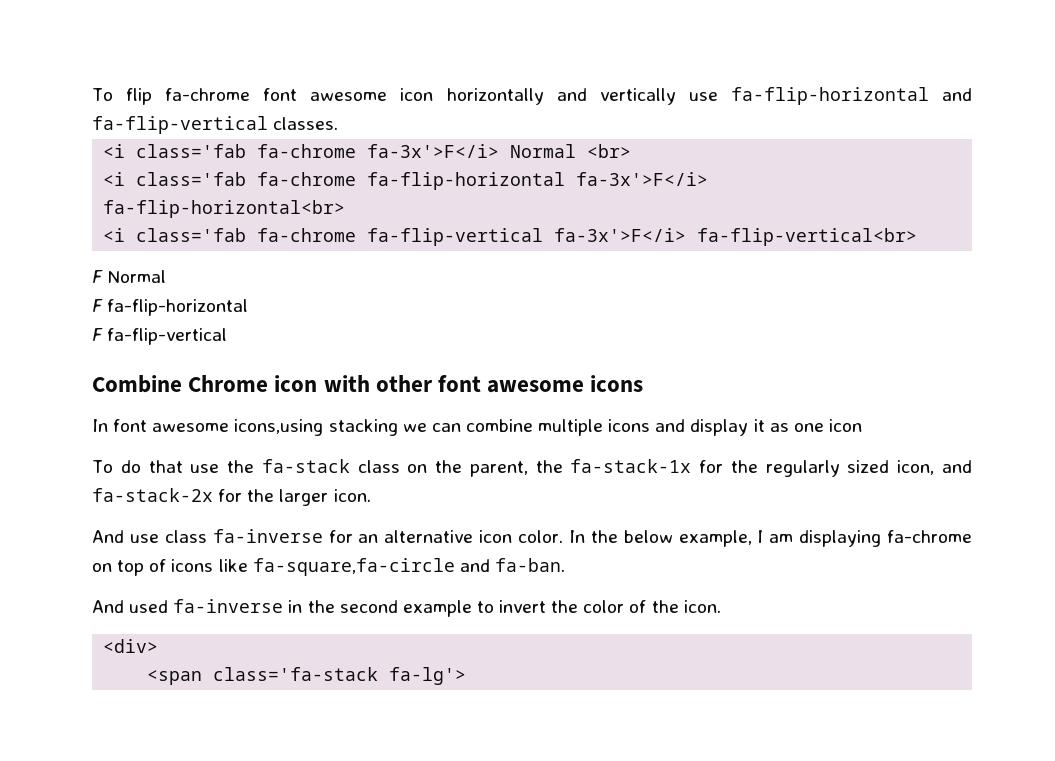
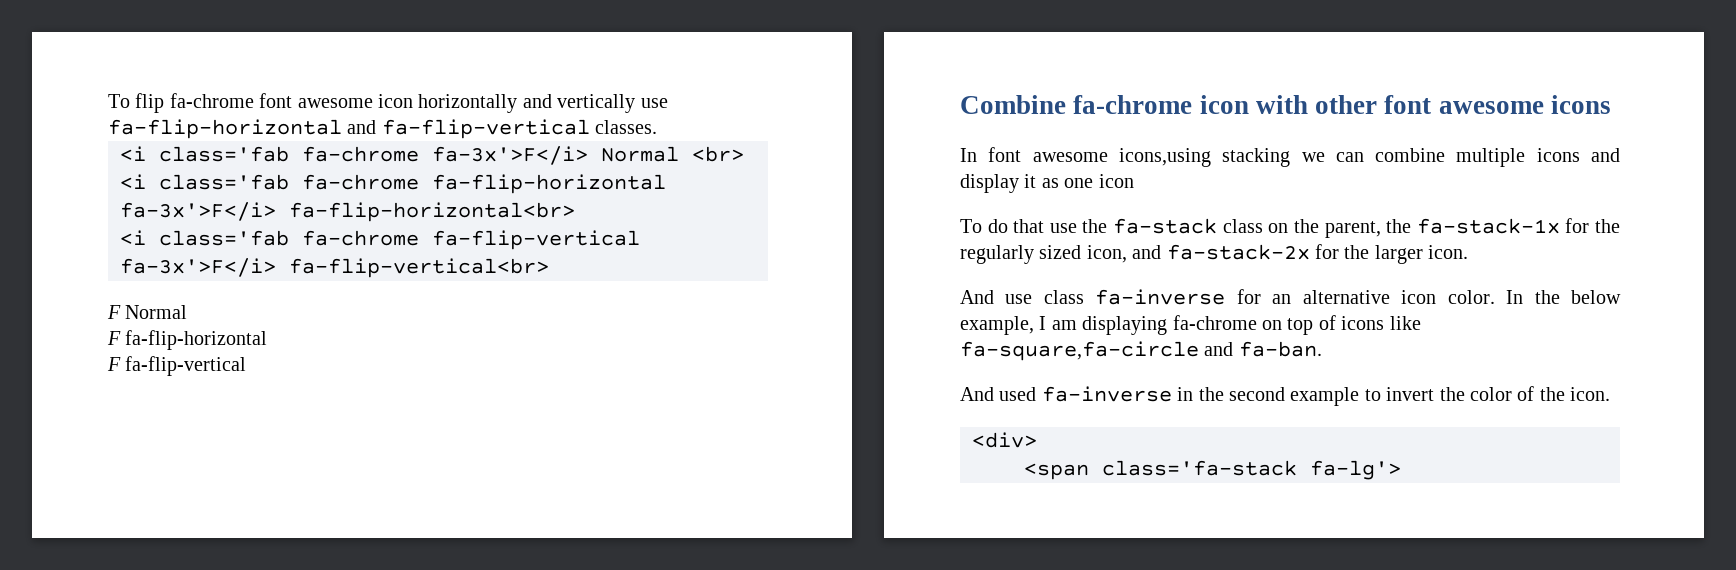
- Combine Chrome icon with other font awesome icons
+ Combine fa-chrome icon with other font awesome icons

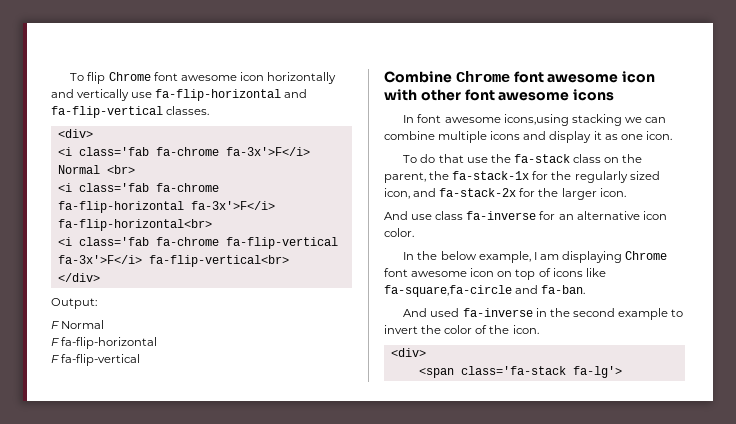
- To flip fa-chrome font awesome icon horizontally and vertically use fa-flip-horizontal and fa-flip-vertical classes.
+ To flip Chrome font awesome icon horizontally and vertically use fa-flip-horizontal and fa-flip-vertical classes.
+ <div>
+ </div>
+ Output:
- Combine fa-chrome icon with other font awesome icons
+ Combine Chrome font awesome icon with other font awesome icons
- In font awesome icons,using stacking we can combine multiple icons and display it as one icon
+ In font awesome icons,using stacking we can combine multiple icons and display it as one icon.
- And use class fa-inverse for an alternative icon color. In the below example, I am displaying fa-chrome on top of icons like fa-square,fa-circle and fa-ban.
+ And use class fa-inverse for an alternative icon color.
+ In the below example, I am displaying Chrome font awesome icon on top of icons like fa-square,fa-circle and fa-ban.

